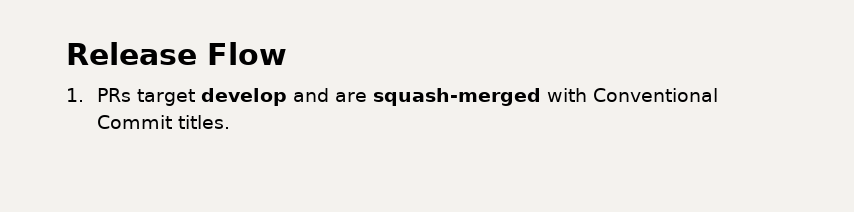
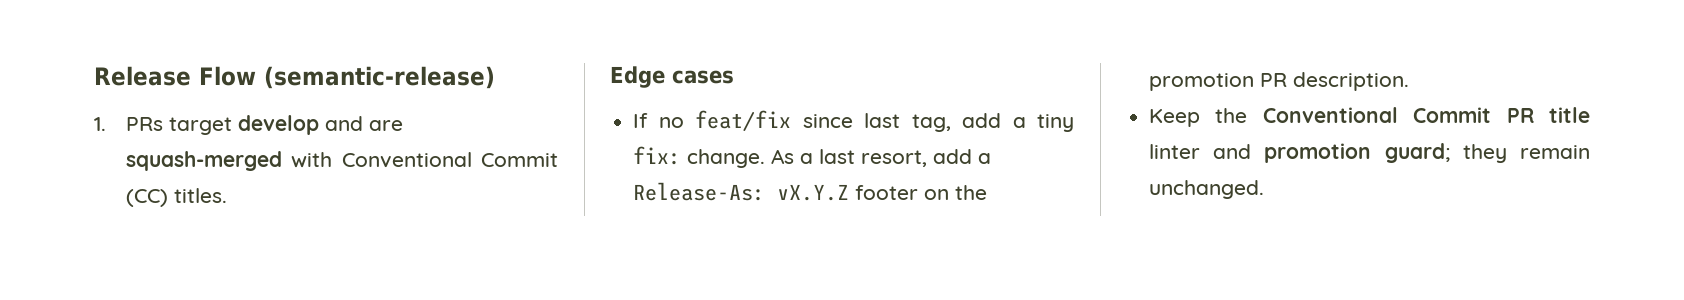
- Release Flow
+ Release Flow (semantic-release)
- 1. PRs target develop and are squash-merged with Conventional Commit titles.
+ 1. PRs target develop and are squash-merged with Conventional Commit (CC) titles.
+ Edge cases
+ If no feat/fix since last tag, add a tiny fix: change. As a last resort, add a Release-As: vX.Y.Z footer on the promotion PR description.
+ Keep the Conventional Commit PR title linter and promotion guard; they remain unchanged.

